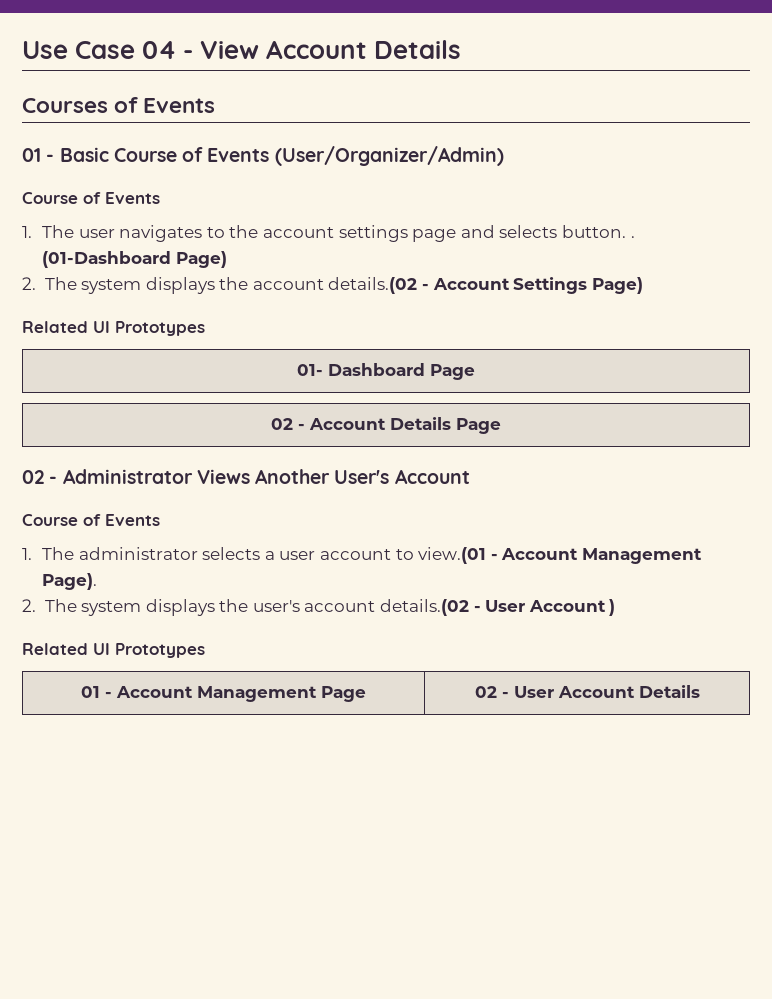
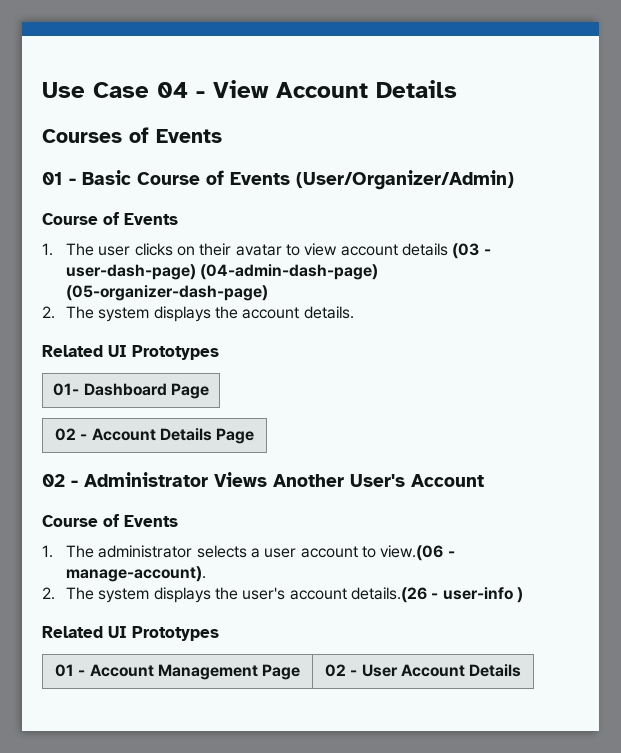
- 1. The user navigates to the account settings page and selects button. . (01-Dashboard Page)
+ 1. The user clicks on their avatar to view account details (03 - user-dash-page) (04-admin-dash-page) (05-organizer-dash-page)
- 2. The system displays the account details.(02 - Account Settings Page)
+ 2. The system displays the account details.
- 1. The administrator selects a user account to view.(01 - Account Management Page).
+ 1. The administrator selects a user account to view.(06 - manage-account).
- 2. The system displays the user's account details.(02 - User Account )
+ 2. The system displays the user's account details.(26 - user-info )

